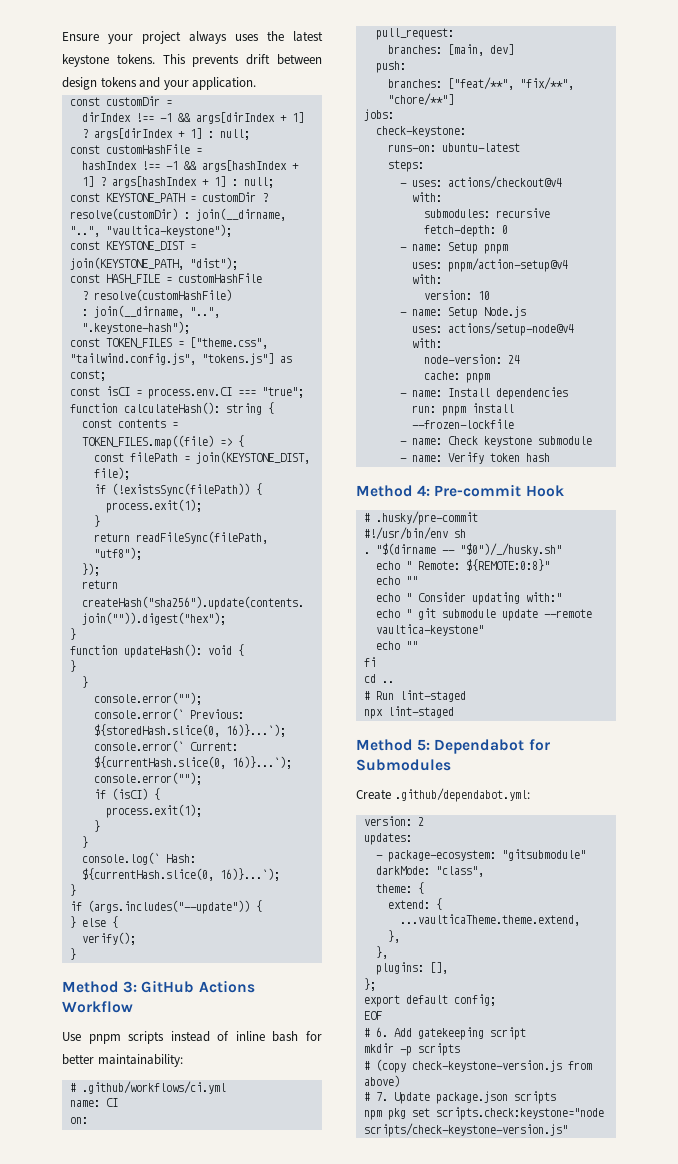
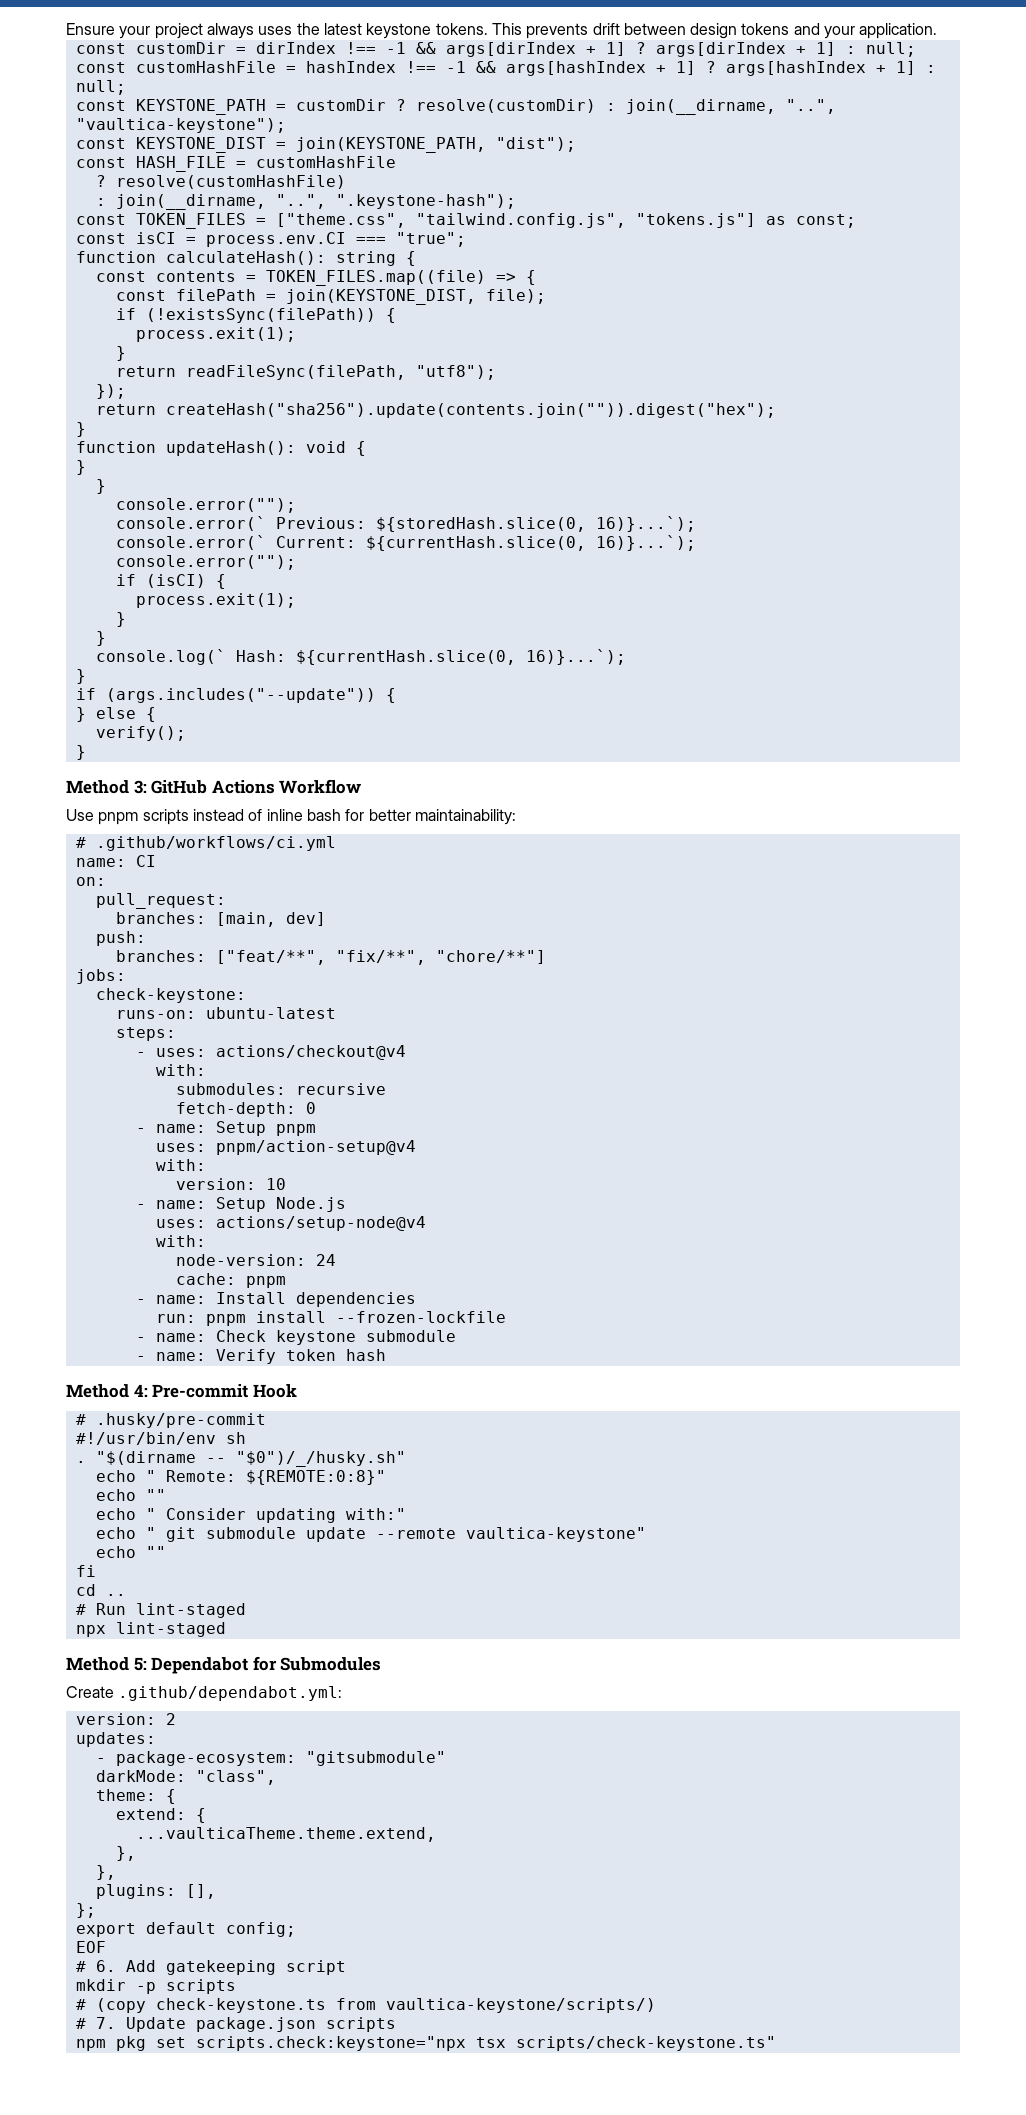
- const customDir =
- dirIndex !== -1 && args[dirIndex + 1] ? args[dirIndex + 1] : null;
+ const customDir = dirIndex !== -1 && args[dirIndex + 1] ? args[dirIndex + 1] : null;
- const customHashFile =
- hashIndex !== -1 && args[hashIndex + 1] ? args[hashIndex + 1] : null;
+ const customHashFile = hashIndex !== -1 && args[hashIndex + 1] ? args[hashIndex + 1] : null;
- # (copy check-keystone-version.js from above)
+ # (copy check-keystone.ts from vaultica-keystone/scripts/)
- npm pkg set scripts.check:keystone="node scripts/check-keystone-version.js"
+ npm pkg set scripts.check:keystone="npx tsx scripts/check-keystone.ts"

